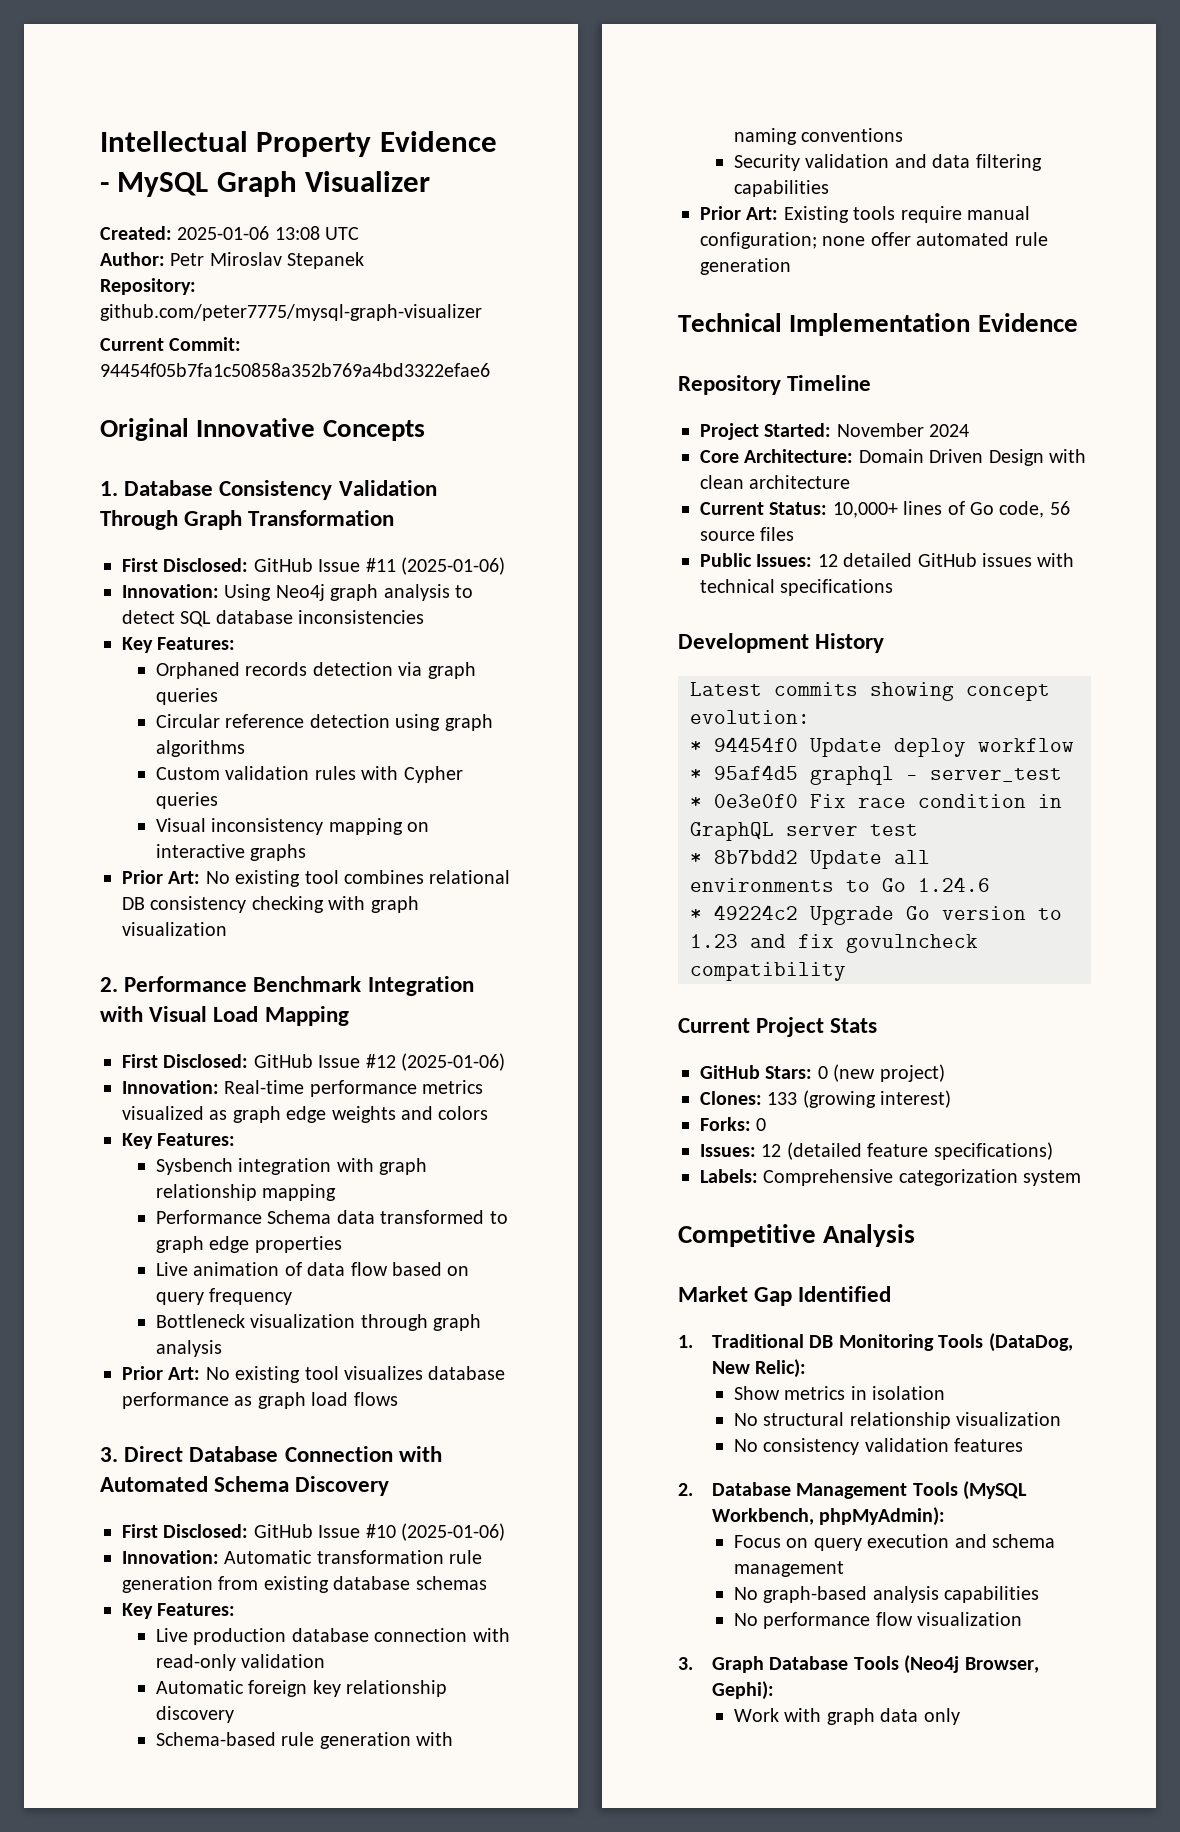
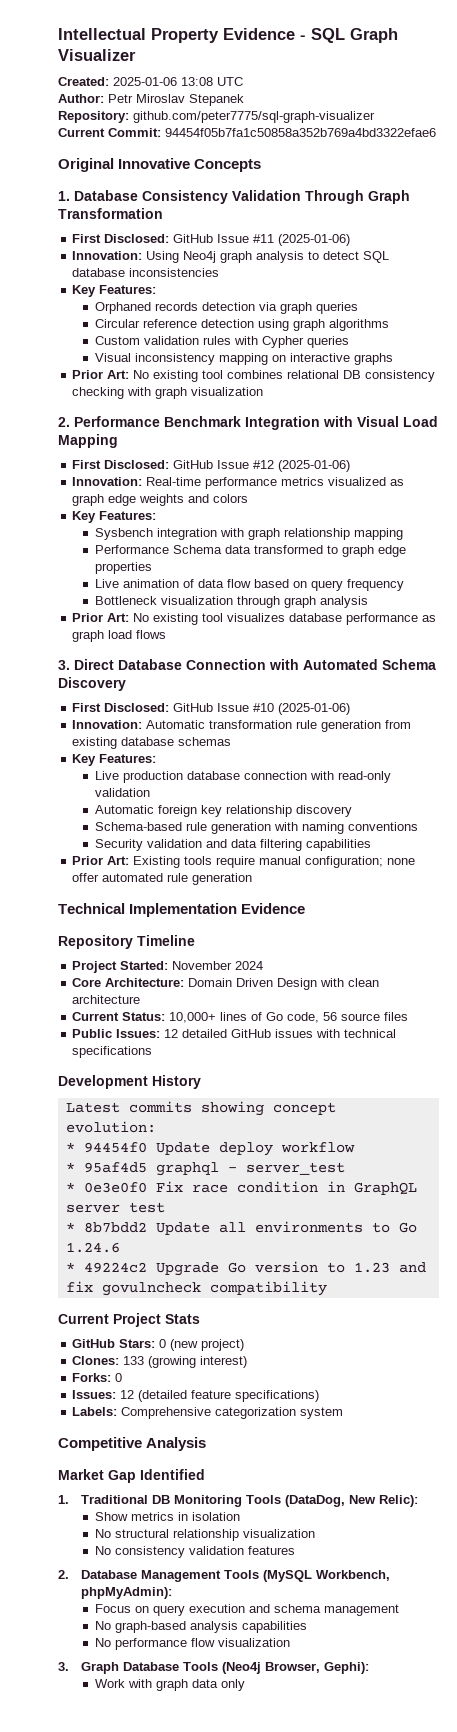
- Intellectual Property Evidence - MySQL Graph Visualizer
+ Intellectual Property Evidence - SQL Graph Visualizer
- Repository: github.com/peter7775/mysql-graph-visualizer
+ Repository: github.com/peter7775/sql-graph-visualizer

